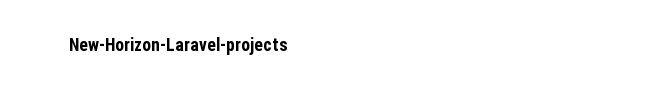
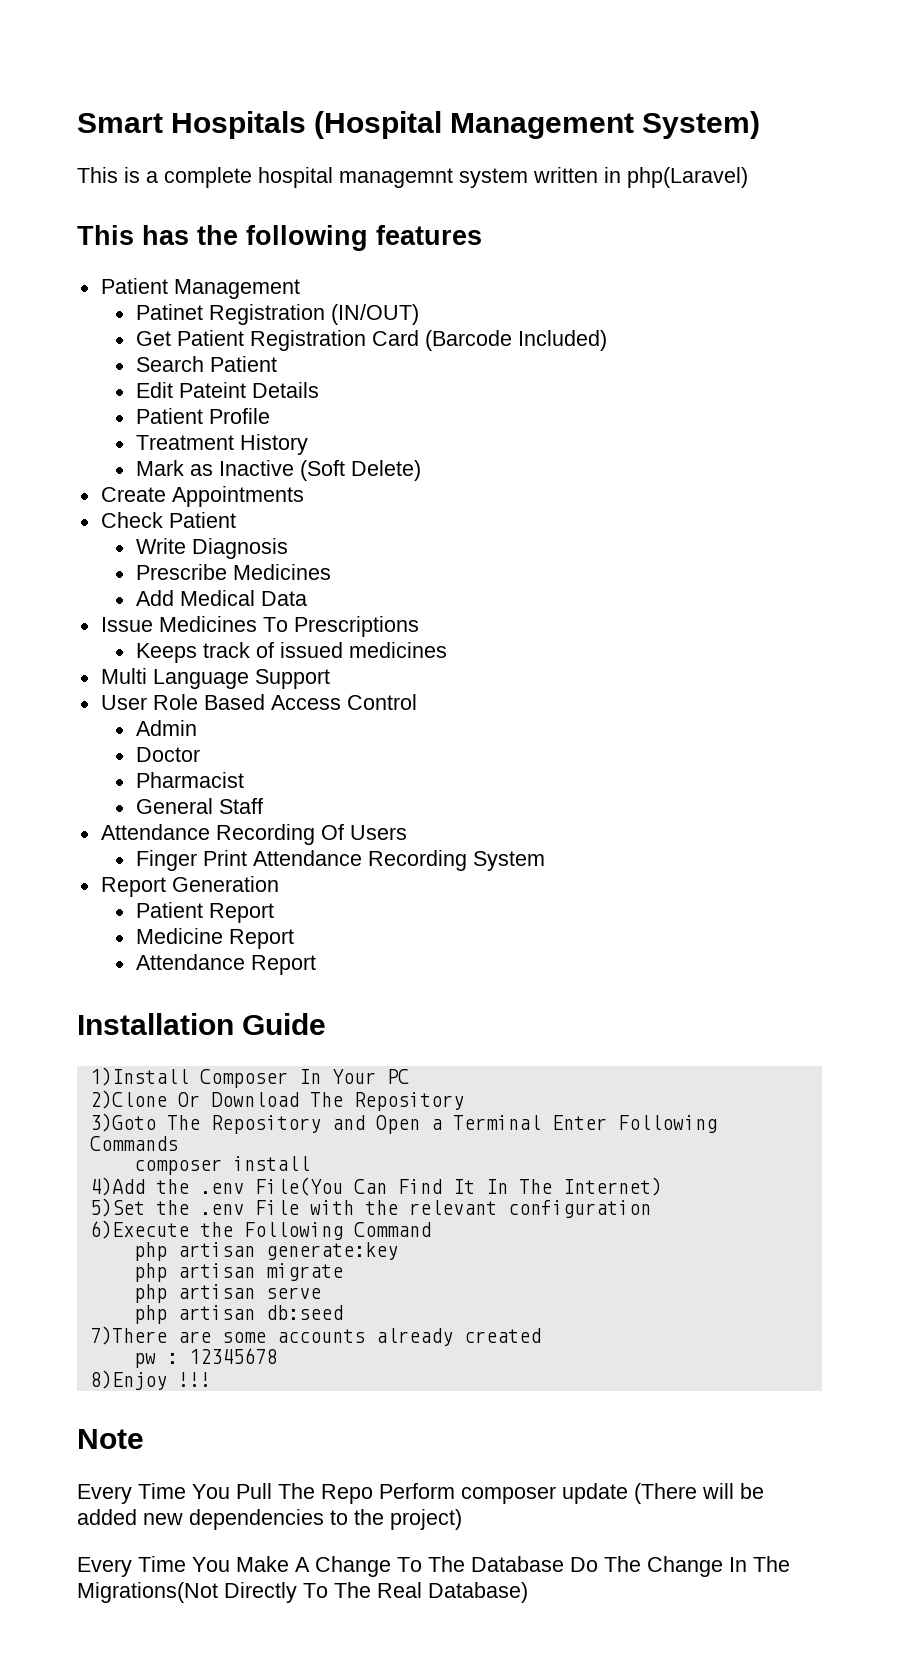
- New-Horizon-Laravel-projects
+ Smart Hospitals (Hospital Management System)
+ This is a complete hospital managemnt system written in php(Laravel)
+ This has the following features
+ Patient Management
+ Patinet Registration (IN/OUT)
+ Get Patient Registration Card (Barcode Included)
+ Search Patient
+ Edit Pateint Details
+ Patient Profile
+ Treatment History
+ Mark as Inactive (Soft Delete)
+ Create Appointments
+ Check Patient
+ Write Diagnosis
+ Prescribe Medicines
+ Add Medical Data
+ Issue Medicines To Prescriptions
+ Keeps track of issued medicines
+ Multi Language Support
+ User Role Based Access Control
+ Admin
+ Doctor
+ Pharmacist
+ General Staff
+ Attendance Recording Of Users
+ Finger Print Attendance Recording System
+ Report Generation
+ Patient Report
+ Medicine Report
+ Attendance Report
+ Installation Guide
+ 1)Install Composer In Your PC
+ 2)Clone Or Download The Repository
+ 3)Goto The Repository and Open a Terminal Enter Following Commands
+ composer install
+ 4)Add the .env File(You Can Find It In The Internet)
+ 5)Set the .env File with the relevant configuration
+ 6)Execute the Following Command
+ php artisan generate:key
+ php artisan migrate
+ php artisan serve
+ php artisan db:seed
+ 7)There are some accounts already created
+ pw : 12345678
+ 8)Enjoy !!!
+ Note
+ Every Time You Pull The Repo Perform composer update (There will be added new dependencies to the project)
+ Every Time You Make A Change To The Database Do The Change In The Migrations(Not Directly To The Real Database)

